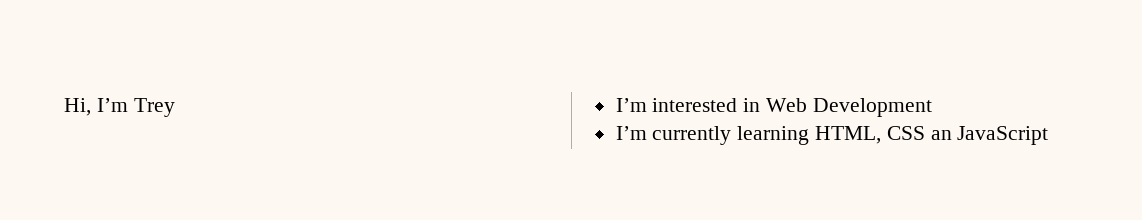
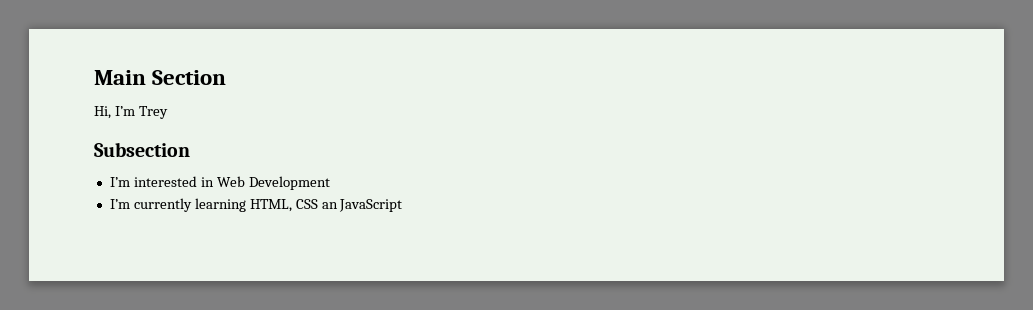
+ Main Section
+ Subsection

